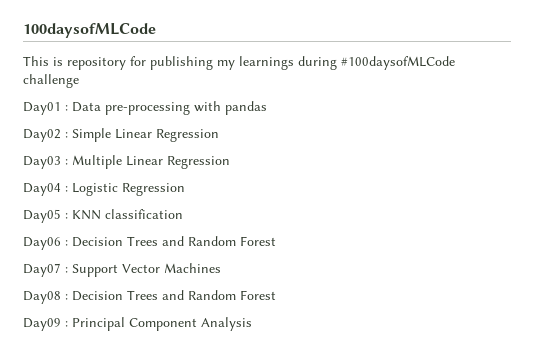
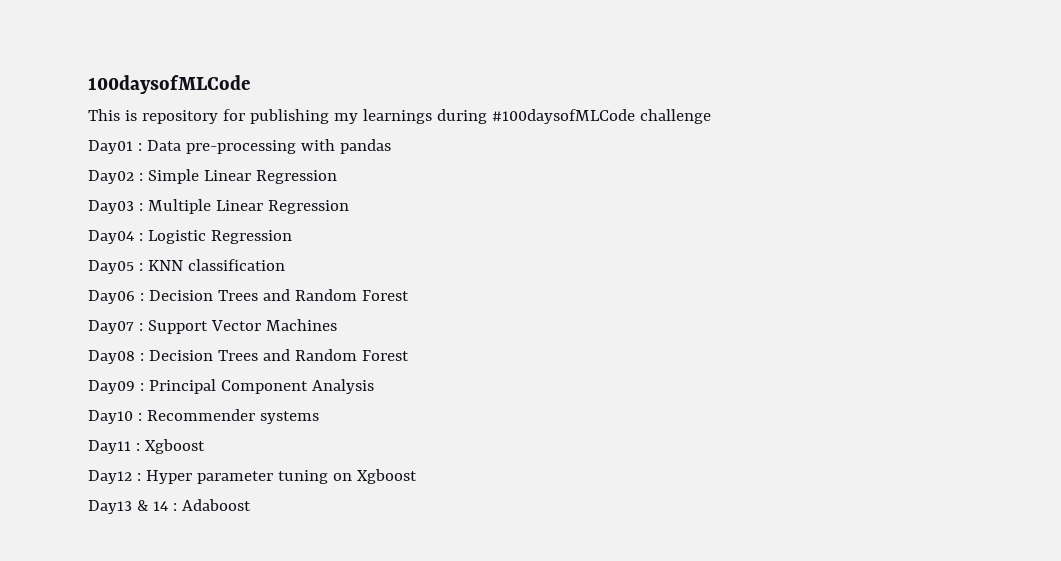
+ Day10 : Recommender systems
+ Day11 : Xgboost
+ Day12 : Hyper parameter tuning on Xgboost
+ Day13 & 14 : Adaboost

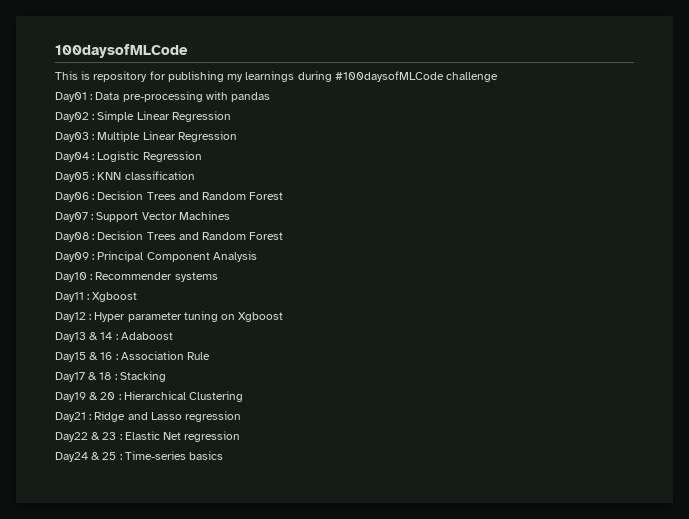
+ Day15 & 16 : Association Rule
+ Day17 & 18 : Stacking
+ Day19 & 20 : Hierarchical Clustering
+ Day21 : Ridge and Lasso regression
+ Day22 & 23 : Elastic Net regression
+ Day24 & 25 : Time-series basics

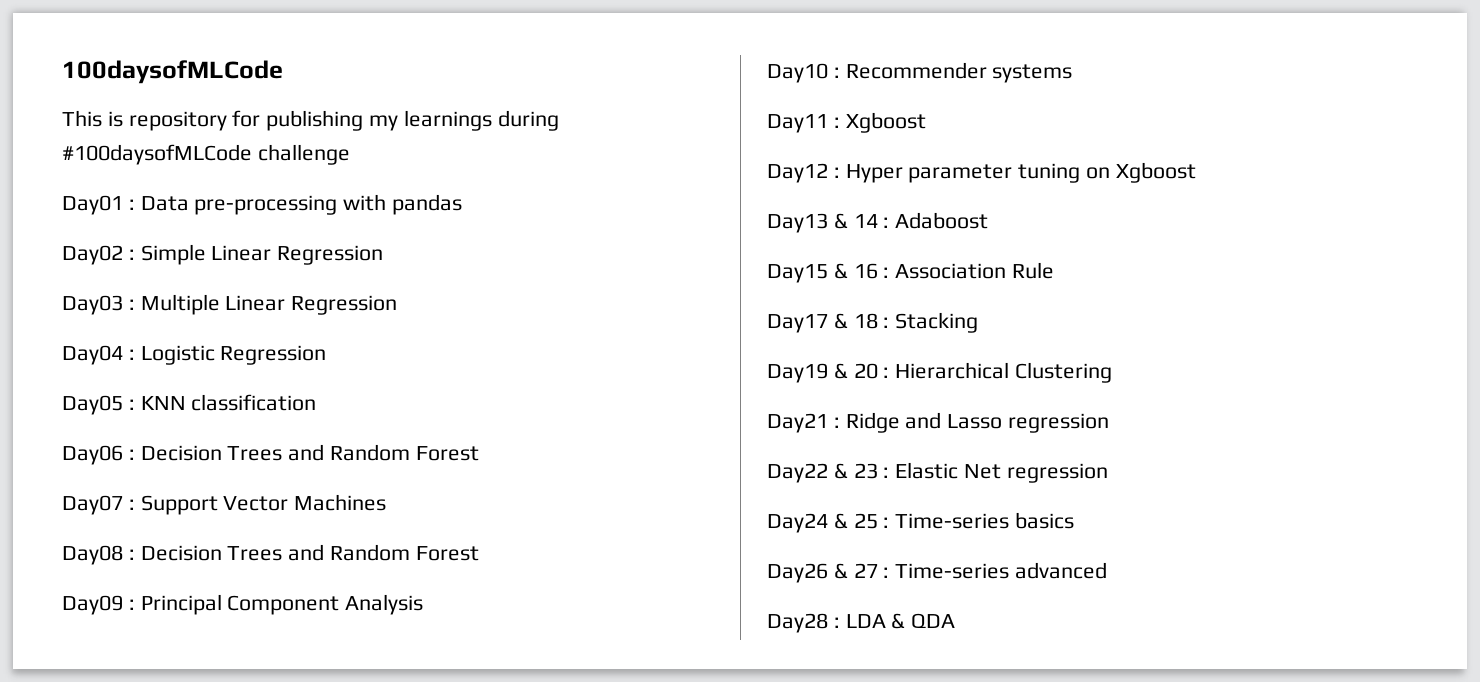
+ Day26 & 27 : Time-series advanced
+ Day28 : LDA & QDA

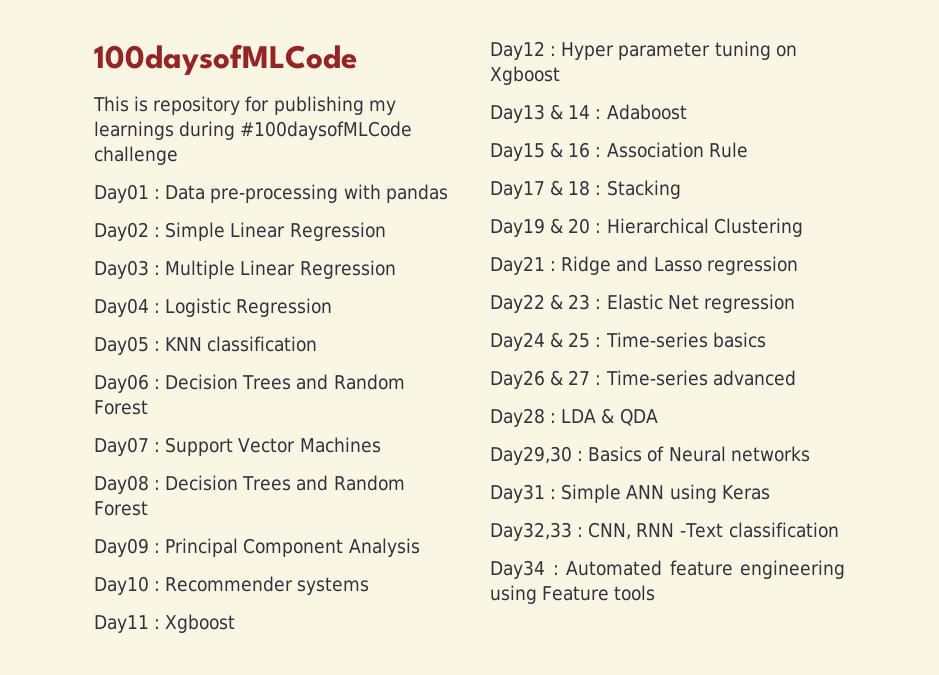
+ Day29,30 : Basics of Neural networks
+ Day31 : Simple ANN using Keras
+ Day32,33 : CNN, RNN -Text classification
+ Day34 : Automated feature engineering using Feature tools

